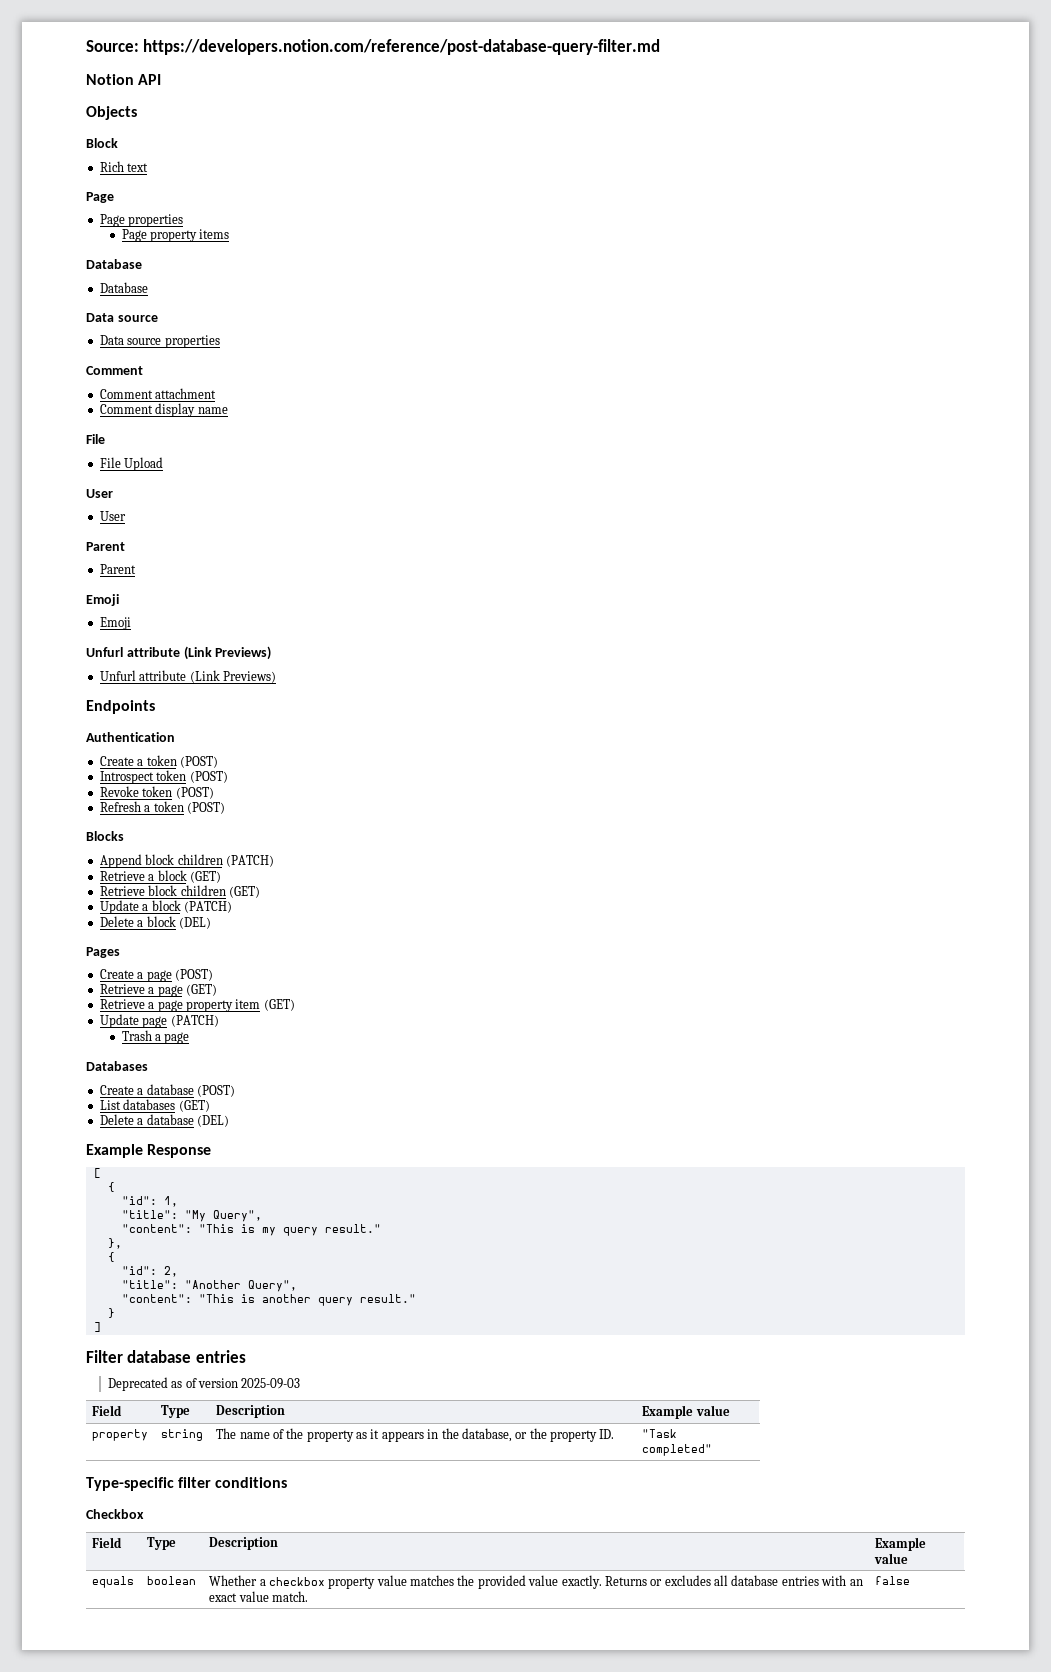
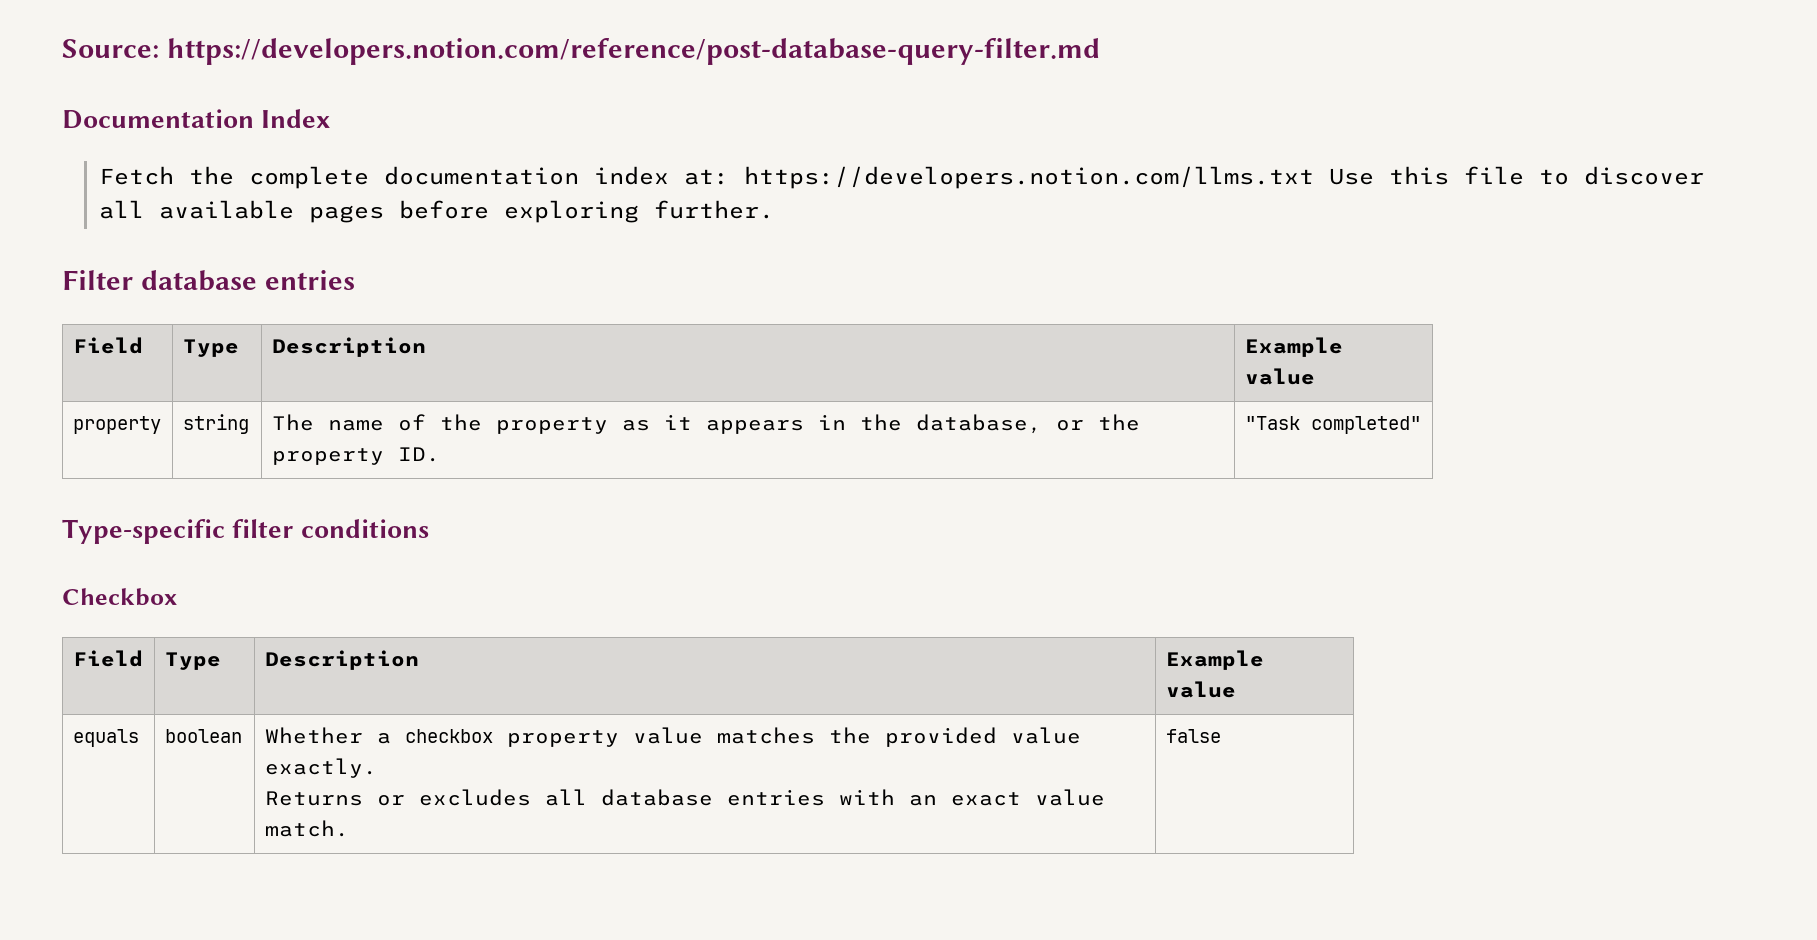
- Notion API
- Objects
- Block
- Rich text
- Page
- Page properties
- Page property items
- Database
- Database
- Data source
- Data source properties
- Comment
- Comment attachment
- Comment display name
- File
- File Upload
- User
- User
- Parent
- Parent
- Emoji
- Emoji
- Unfurl attribute (Link Previews)
- Unfurl attribute (Link Previews)
- Endpoints
- Authentication
- Create a token (POST)
- Introspect token (POST)
- Revoke token (POST)
- Refresh a token (POST)
- Blocks
- Append block children (PATCH)
- Retrieve a block (GET)
- Retrieve block children (GET)
- Update a block (PATCH)
- Delete a block (DEL)
- Pages
- Create a page (POST)
- Retrieve a page (GET)
- Retrieve a page property item (GET)
- Update page (PATCH)
- Trash a page
- Databases
- Create a database (POST)
- List databases (GET)
- Delete a database (DEL)
- Example Response
- [
- {
- "id": 1,
- "title": "My Query",
- "content": "This is my query result."
- },
- {
- "id": 2,
- "title": "Another Query",
- "content": "This is another query result."
- }
- ]
+ Documentation Index
+ Fetch the complete documentation index at: https://developers.notion.com/llms.txt Use this file to discover all available pages before exploring further.
  Filter database entries
- Deprecated as of version 2025-09-03
- equals | boolean | Whether a checkbox property value matches the provided value exactly. Returns or excludes all database entries with an exact value match. | false
+ equals | boolean | Whether a checkbox property value matches the provided value exactly.
+ Returns or excludes all database entries with an exact value match. | false

